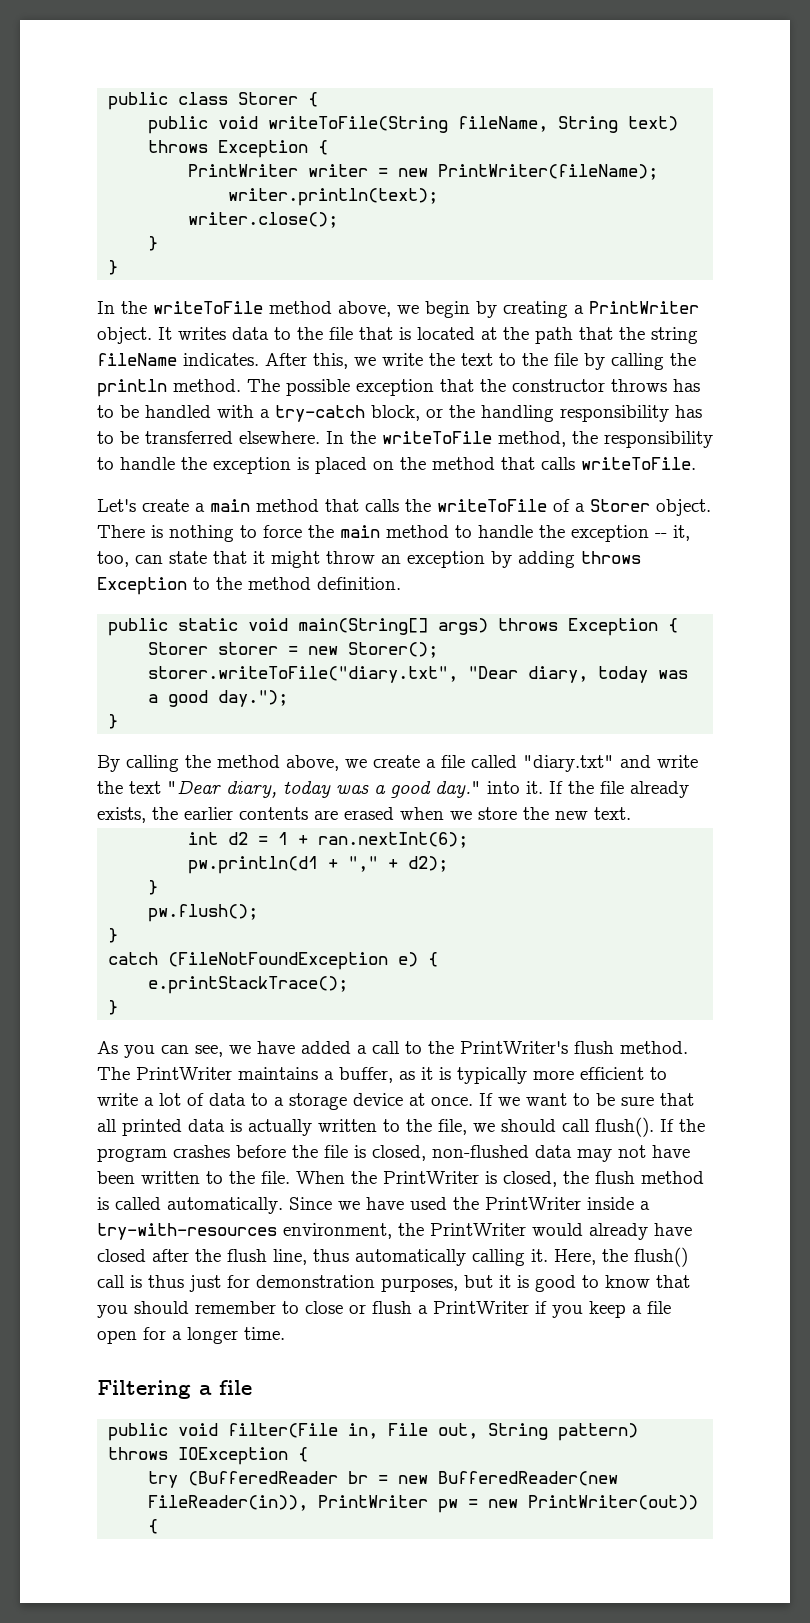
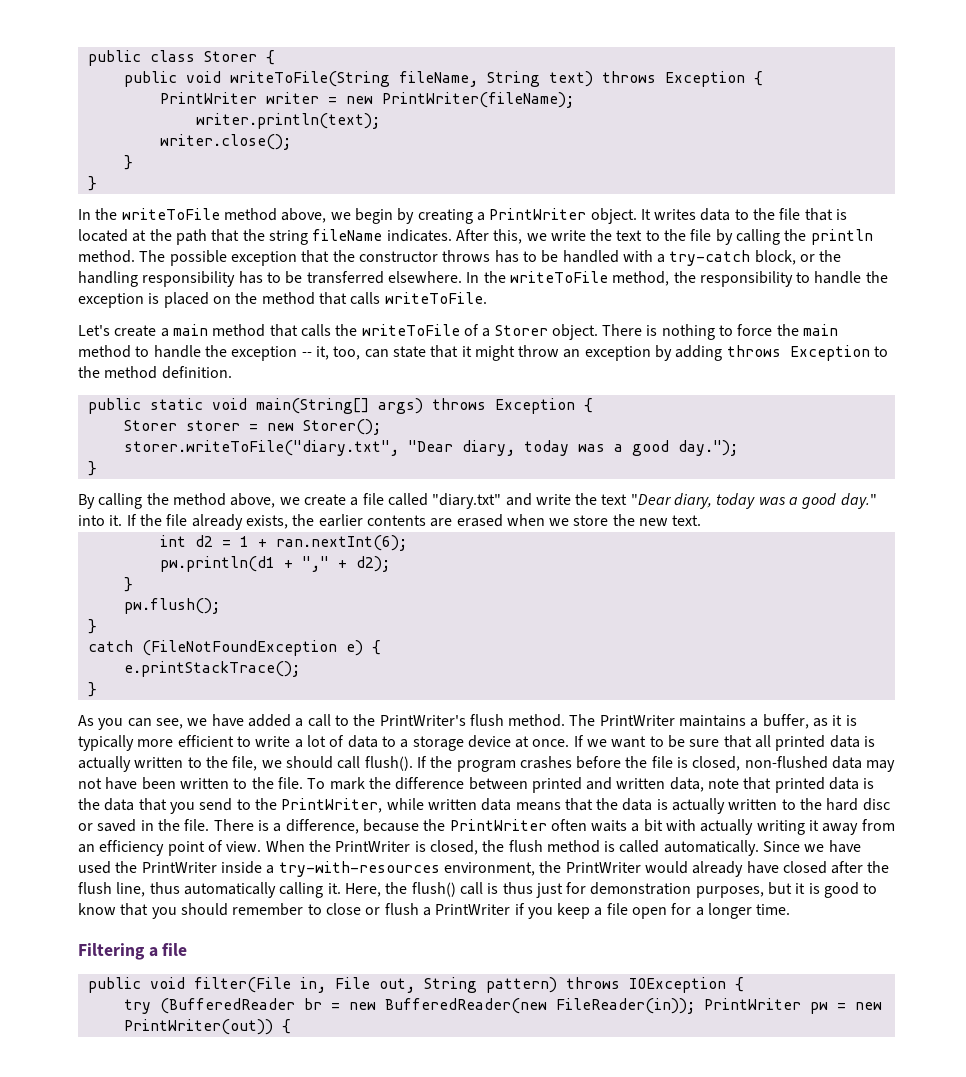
+ To mark the difference between printed and written data, note that printed data is the data that you send to the PrintWriter, while written data means that the data is actually written to the hard disc or saved in the file. There is a difference, because the PrintWriter often waits a bit with actually writing it away from an efficiency point of view.
- try (BufferedReader br = new BufferedReader(new FileReader(in)), PrintWriter pw = new PrintWriter(out)) {
+ try (BufferedReader br = new BufferedReader(new FileReader(in)); PrintWriter pw = new PrintWriter(out)) {

